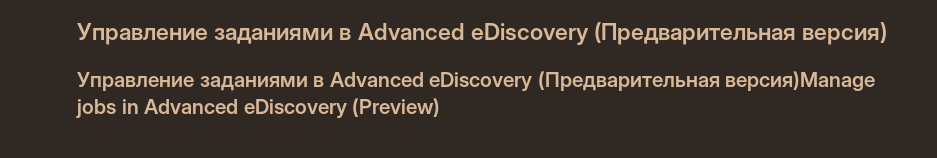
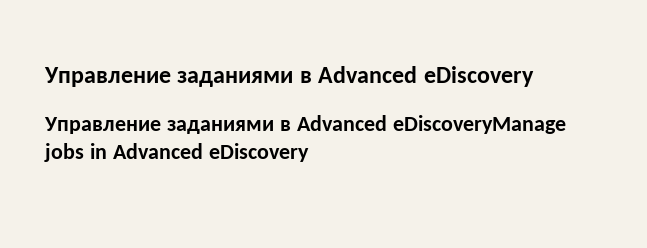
- Управление заданиями в Advanced eDiscovery (Предварительная версия)
- Управление заданиями в Advanced eDiscovery (Предварительная версия)Manage jobs in Advanced eDiscovery (Preview)
+ Управление заданиями в Advanced eDiscovery
+ Управление заданиями в Advanced eDiscoveryManage jobs in Advanced eDiscovery

